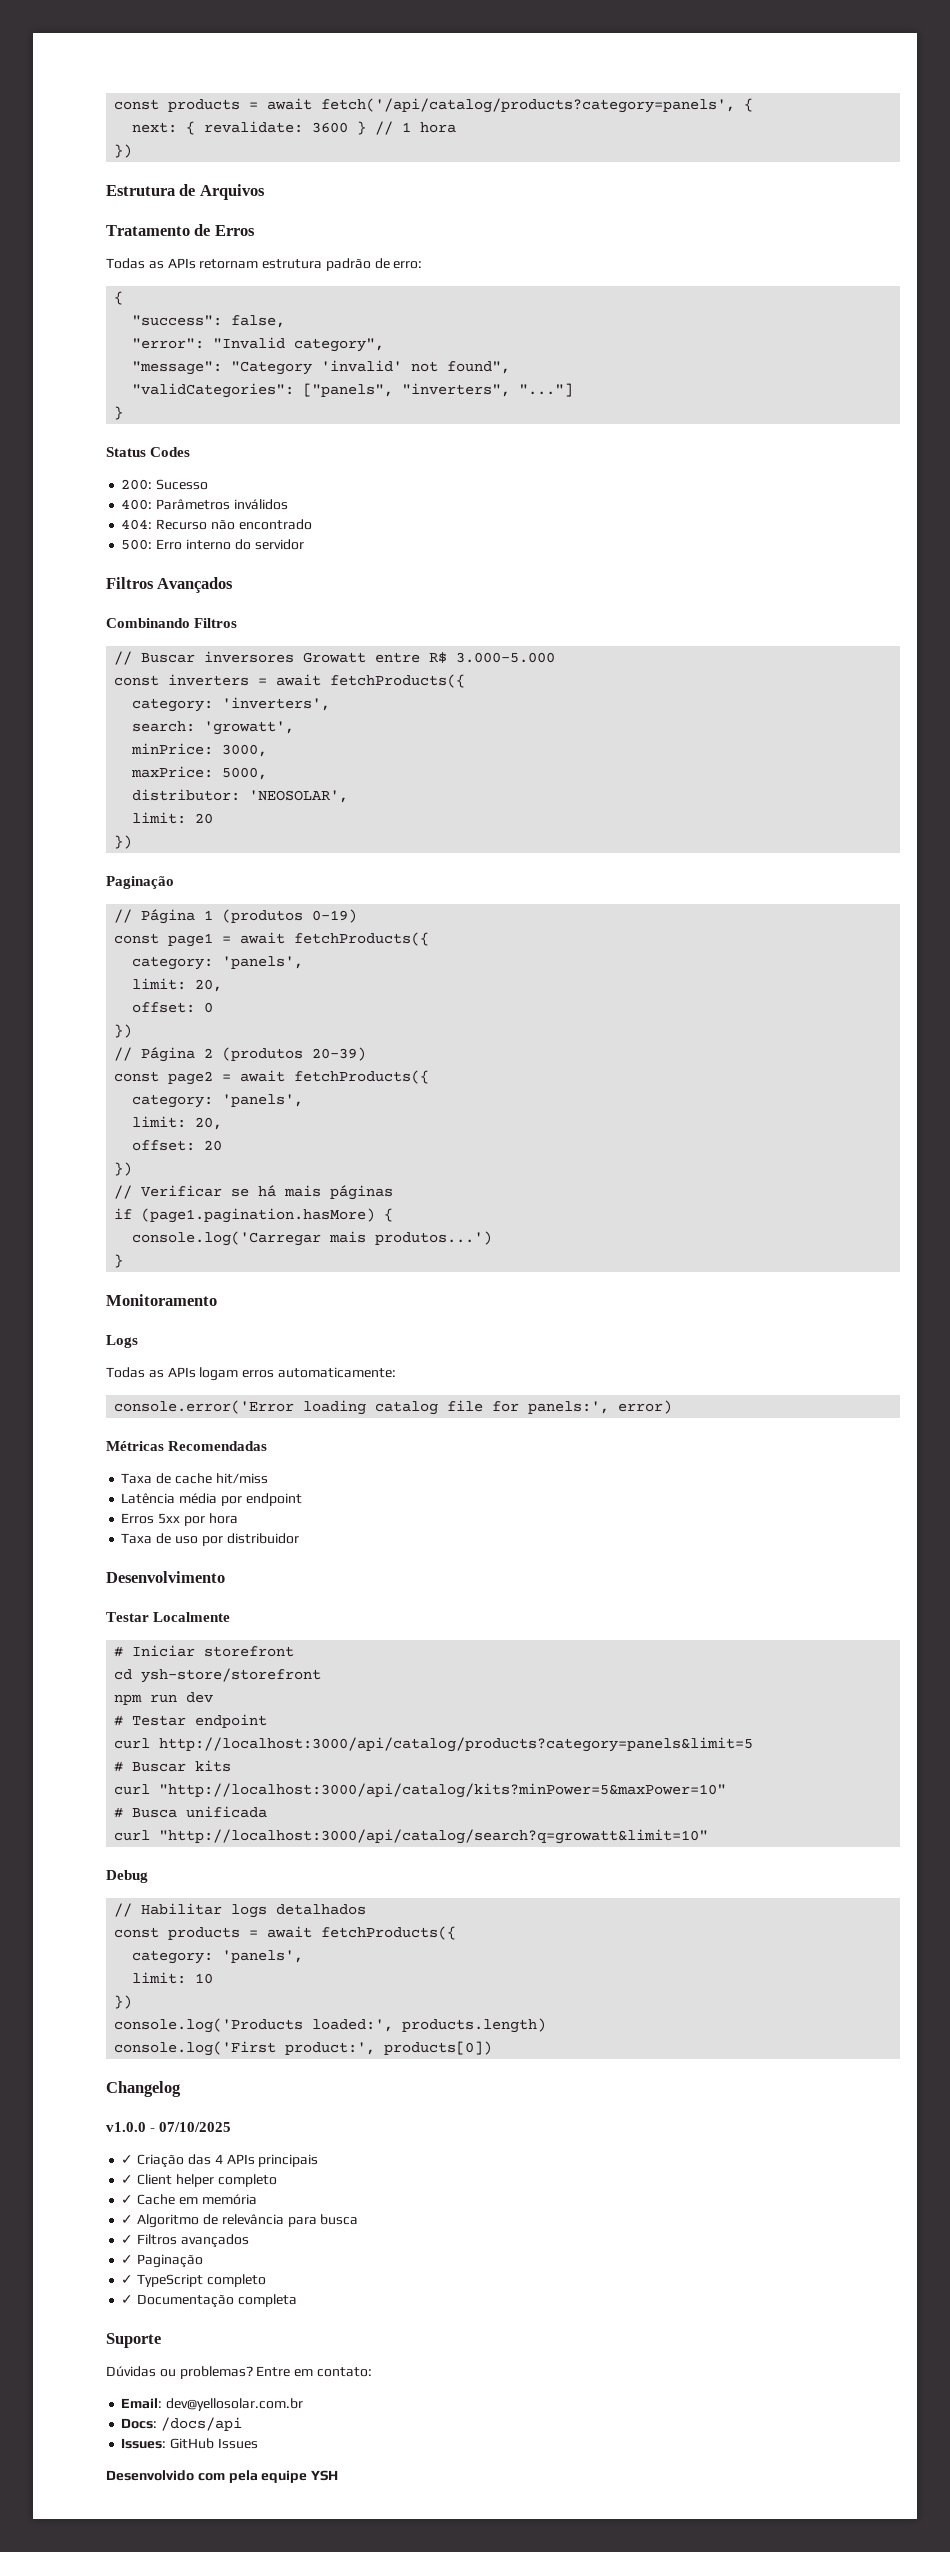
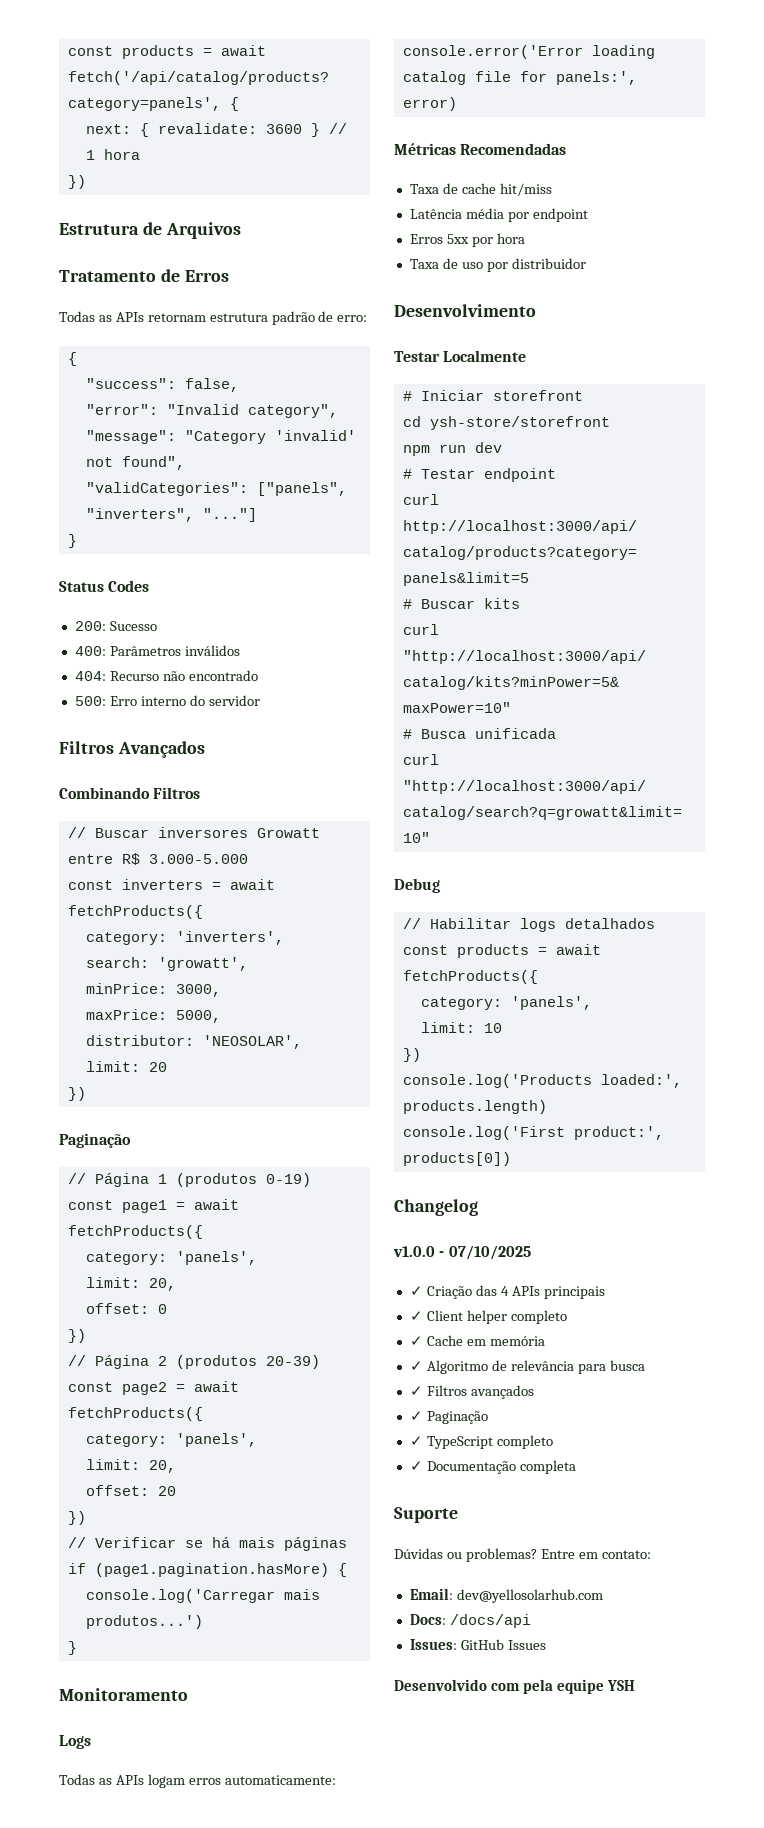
- Email: dev@yellosolar.com.br
+ Email: dev@yellosolarhub.com

